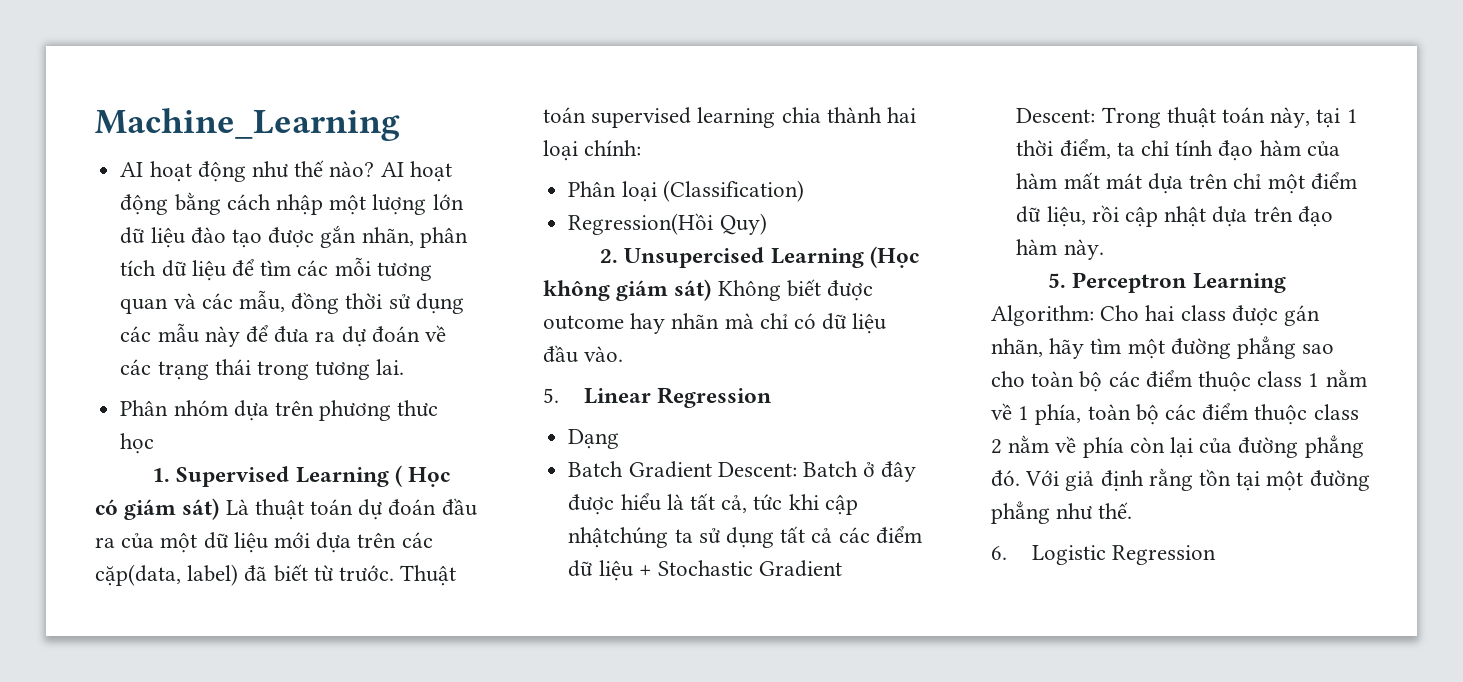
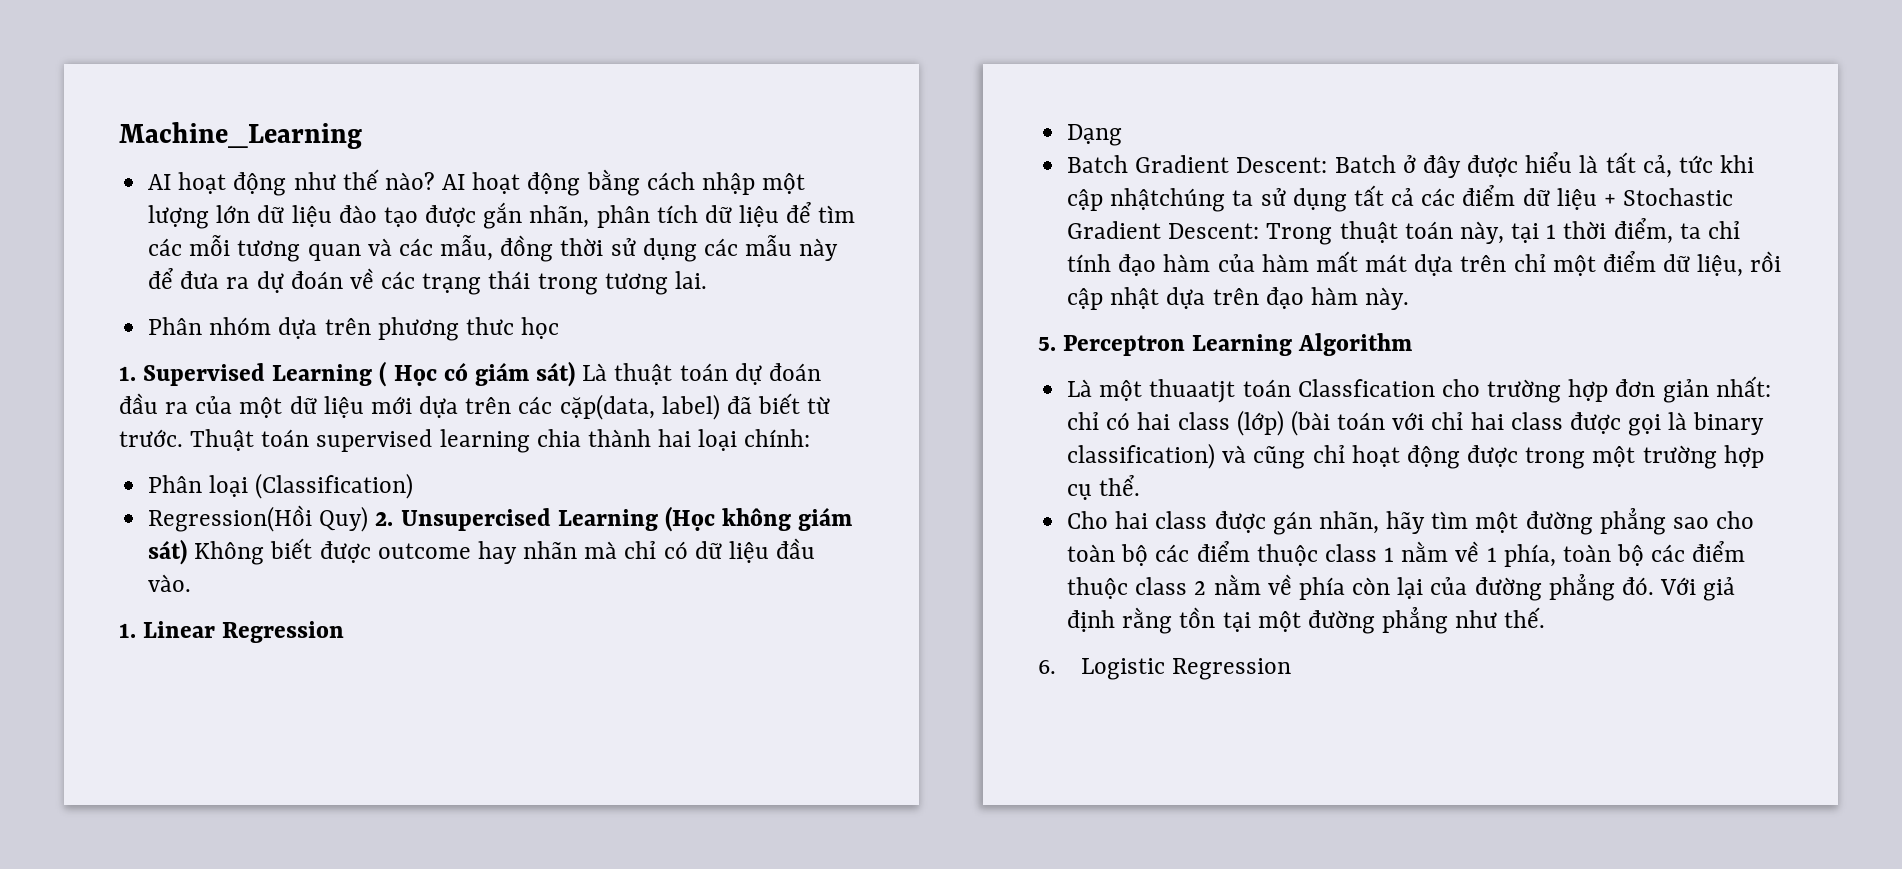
- Regression(Hồi Quy)
- 2. Unsupercised Learning (Học không giám sát) Không biết được outcome hay nhãn mà chỉ có dữ liệu đầu vào.
+ Regression(Hồi Quy) 2. Unsupercised Learning (Học không giám sát) Không biết được outcome hay nhãn mà chỉ có dữ liệu đầu vào.
- 5. Linear Regression
+ 1. Linear Regression
- 5. Perceptron Learning Algorithm: Cho hai class được gán nhãn, hãy tìm một đường phẳng sao cho toàn bộ các điểm thuộc class 1 nằm về 1 phía, toàn bộ các điểm thuộc class 2 nằm về phía còn lại của đường phẳng đó.
+ 5. Perceptron Learning Algorithm
+ Là một thuaatjt toán Classfication cho trường hợp đơn giản nhất: chỉ có hai class (lớp) (bài toán với chỉ hai class được gọi là binary classification) và cũng chỉ hoạt động được trong một trường hợp cụ thể.
+ Cho hai class được gán nhãn, hãy tìm một đường phẳng sao cho toàn bộ các điểm thuộc class 1 nằm về 1 phía, toàn bộ các điểm thuộc class 2 nằm về phía còn lại của đường phẳng đó.

